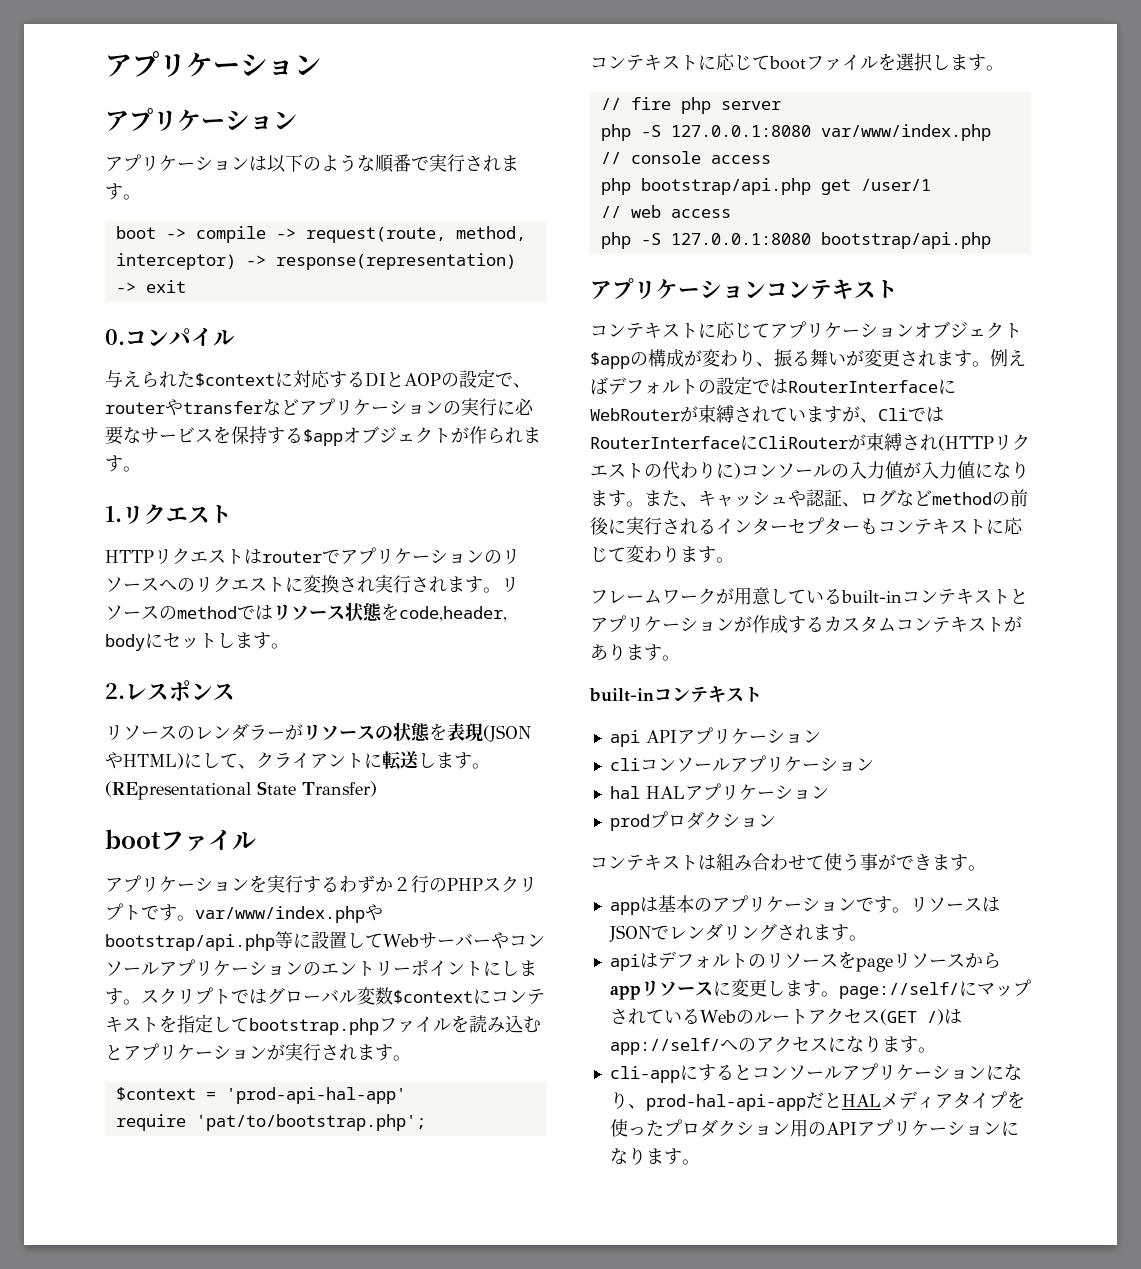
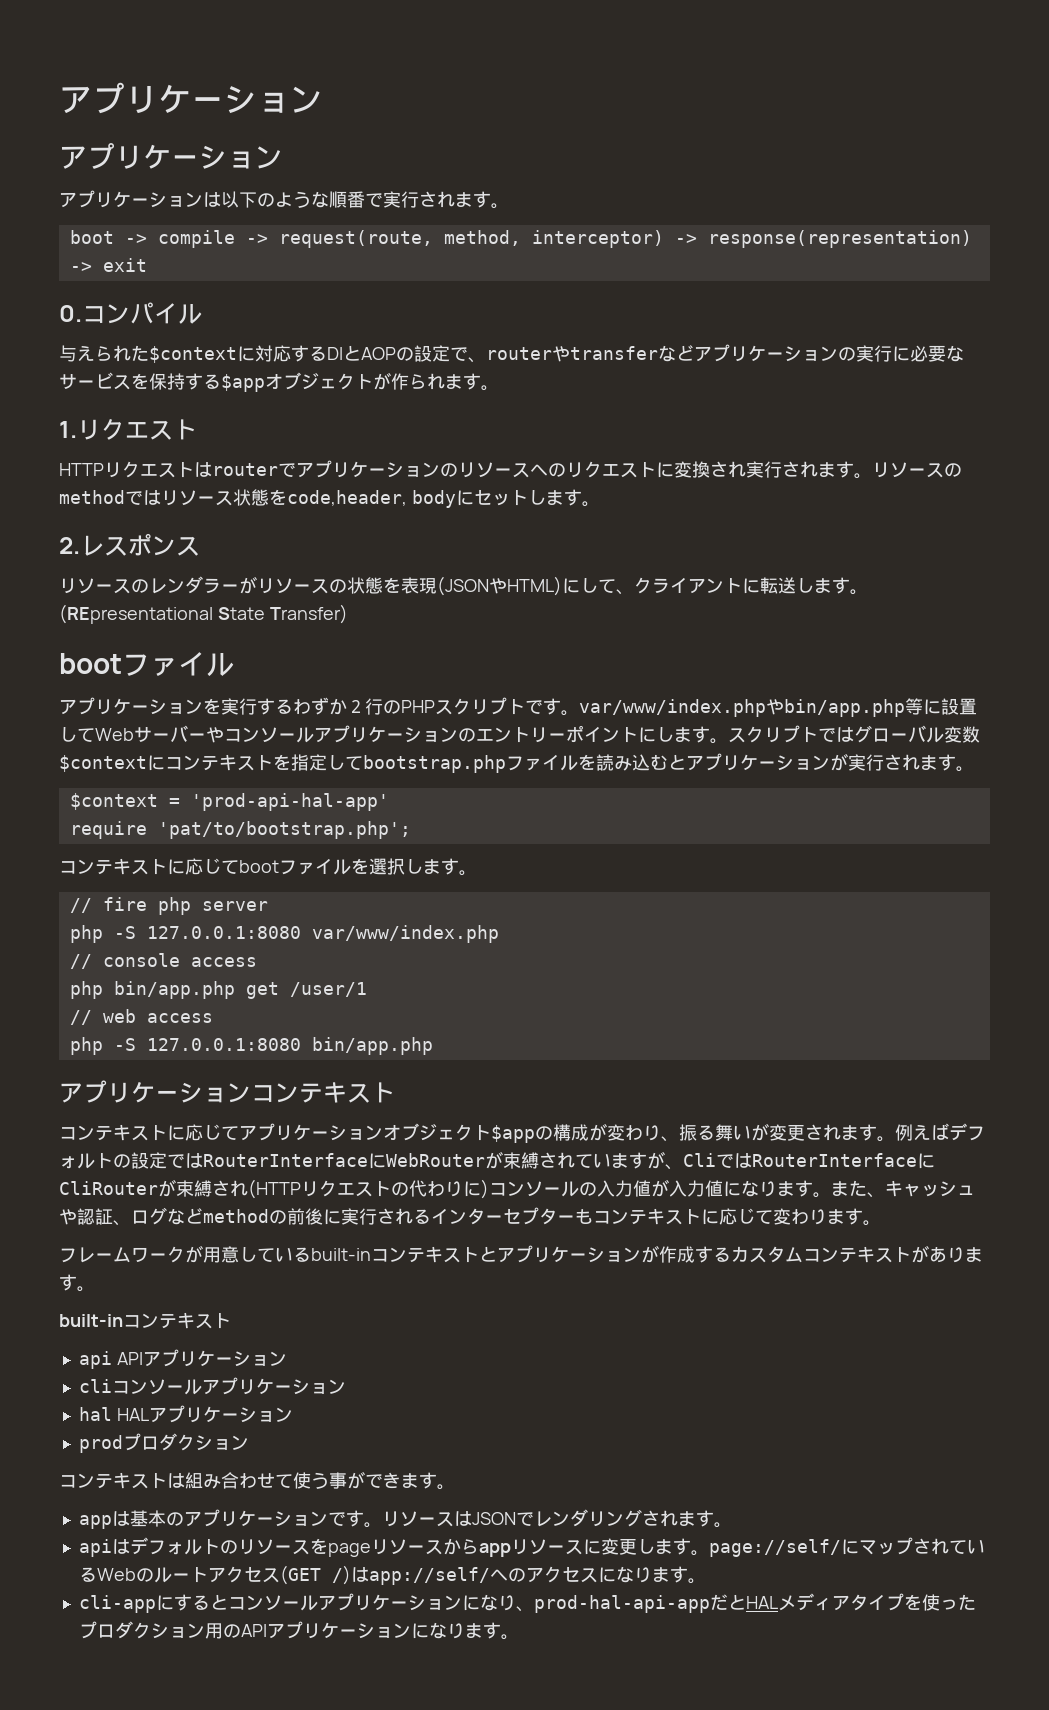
- アプリケーションを実行するわずか２行のPHPスクリプトです。var/www/index.phpやbootstrap/api.php等に設置してWebサーバーやコンソールアプリケーションのエントリーポイントにします。
+ アプリケーションを実行するわずか２行のPHPスクリプトです。var/www/index.phpやbin/app.php等に設置してWebサーバーやコンソールアプリケーションのエントリーポイントにします。
- php bootstrap/api.php get /user/1
+ php bin/app.php get /user/1
- php -S 127.0.0.1:8080 bootstrap/api.php
+ php -S 127.0.0.1:8080 bin/app.php

